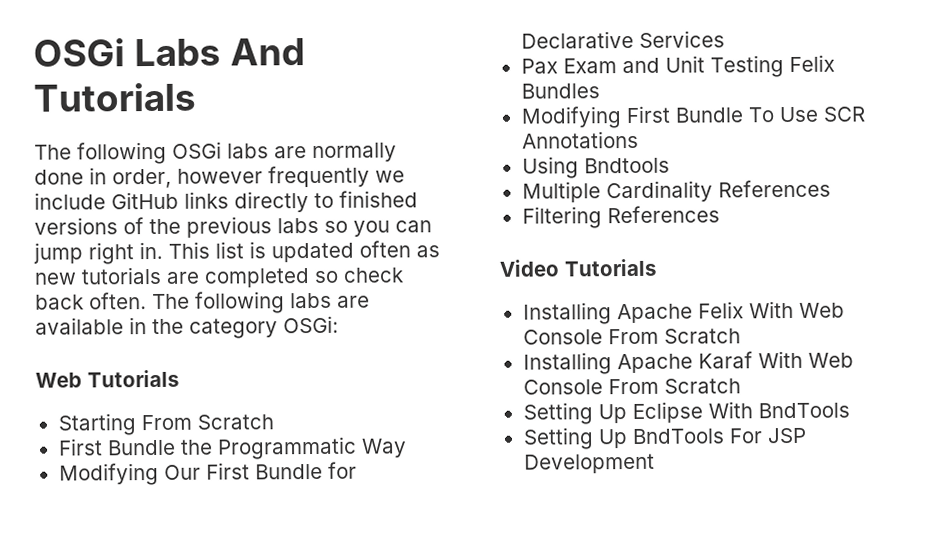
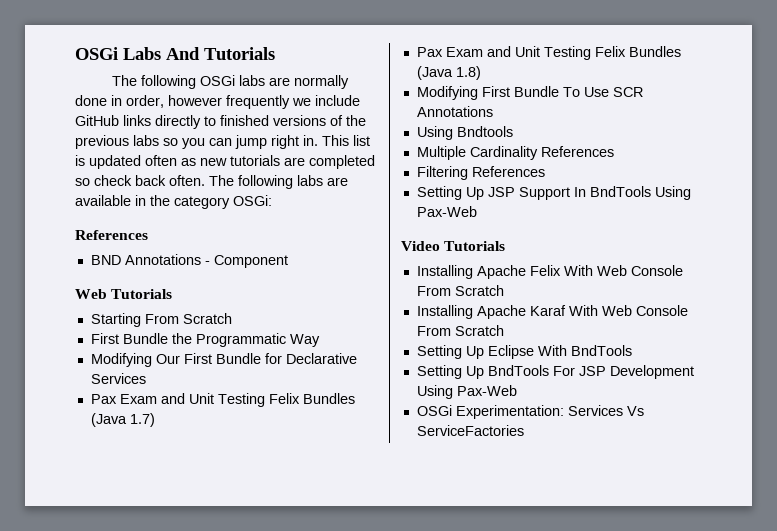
  The following labs are available in the category OSGi:
+ References
+ BND Annotations - Component
- Pax Exam and Unit Testing Felix Bundles
+ Pax Exam and Unit Testing Felix Bundles (Java 1.7)
+ Pax Exam and Unit Testing Felix Bundles (Java 1.8)
+ Setting Up JSP Support In BndTools Using Pax-Web
- Setting Up BndTools For JSP Development
+ Setting Up BndTools For JSP Development Using Pax-Web
+ OSGi Experimentation: Services Vs ServiceFactories

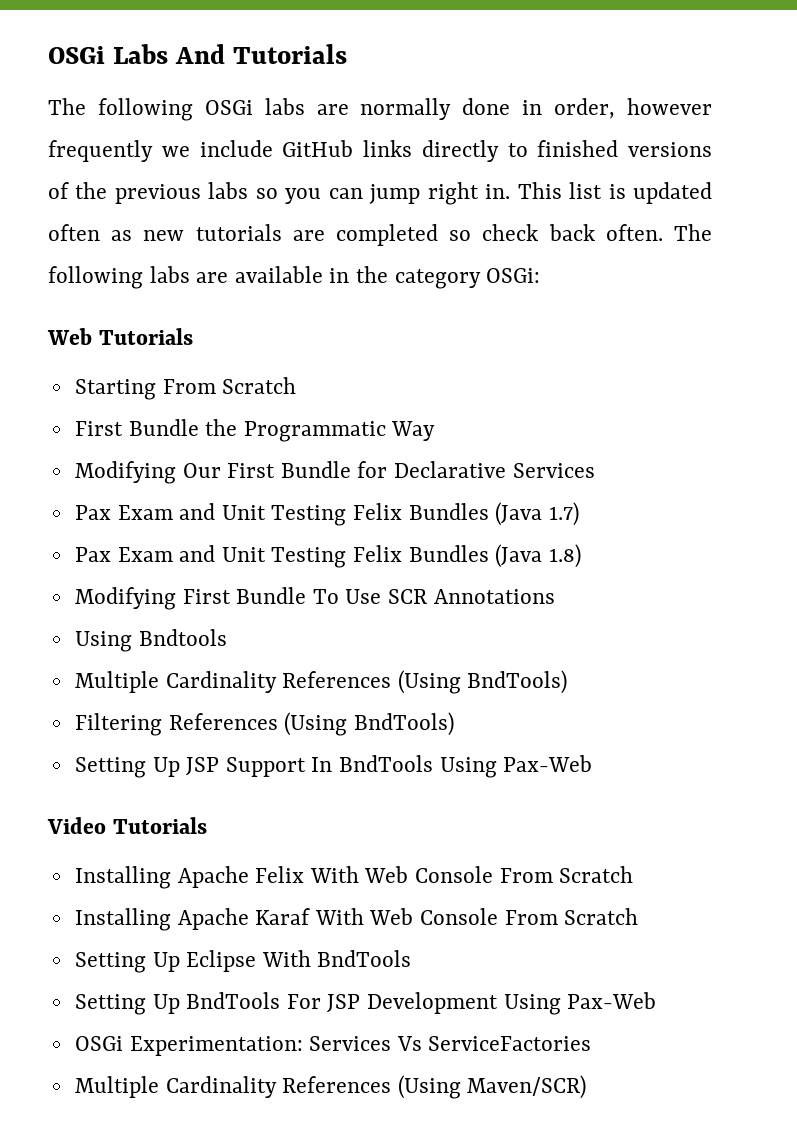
  The following labs are available in the category OSGi:
- References
- BND Annotations - Component
- Multiple Cardinality References
+ Multiple Cardinality References (Using BndTools)
- Filtering References
+ Filtering References (Using BndTools)
+ Multiple Cardinality References (Using Maven/SCR)

